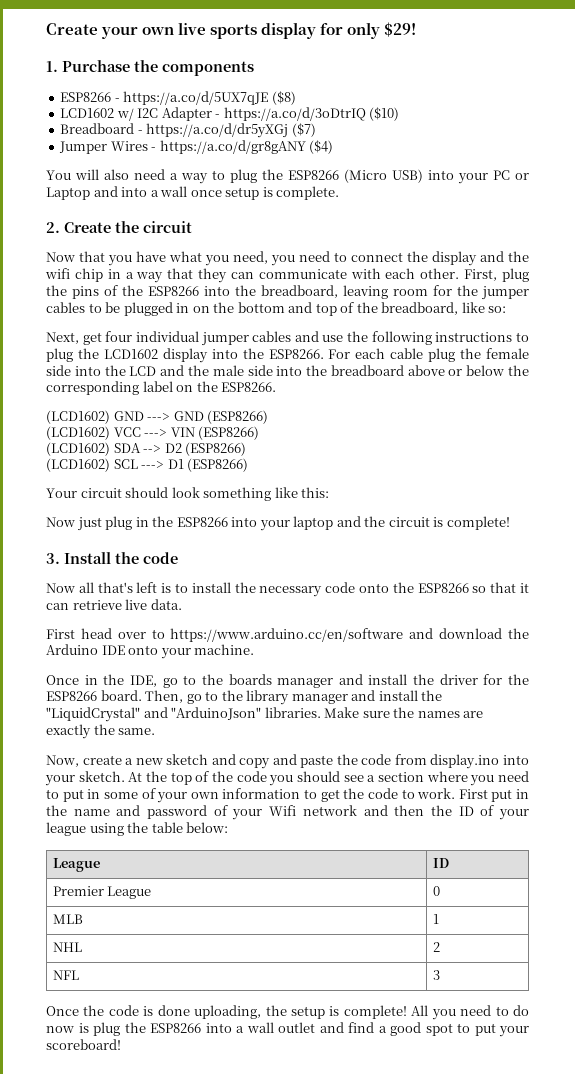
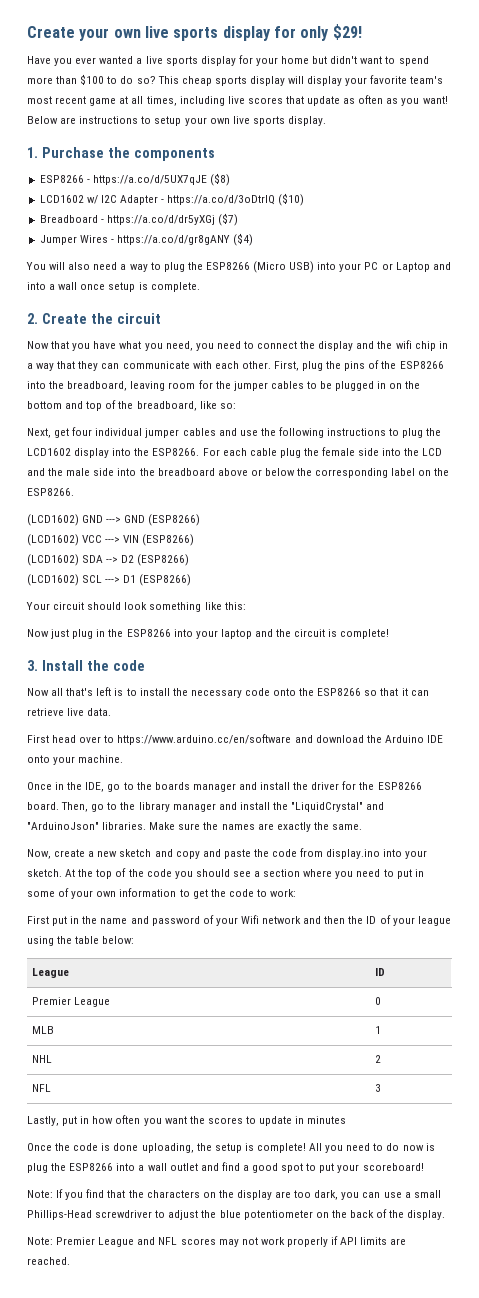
+ Have you ever wanted a live sports display for your home but didn't want to spend more than $100 to do so? This cheap sports display will display your favorite team's most recent game at all times, including live scores that update as often as you want! Below are instructions to setup your own live sports display.
- At the top of the code you should see a section where you need to put in some of your own information to get the code to work. First put in the name and password of your Wifi network and then the ID of your league using the table below:
+ At the top of the code you should see a section where you need to put in some of your own information to get the code to work:
+ First put in the name and password of your Wifi network and then the ID of your league using the table below:
+ Lastly, put in how often you want the scores to update in minutes
+ Note: If you find that the characters on the display are too dark, you can use a small Phillips-Head screwdriver to adjust the blue potentiometer on the back of the display.
+ Note: Premier League and NFL scores may not work properly if API limits are reached.

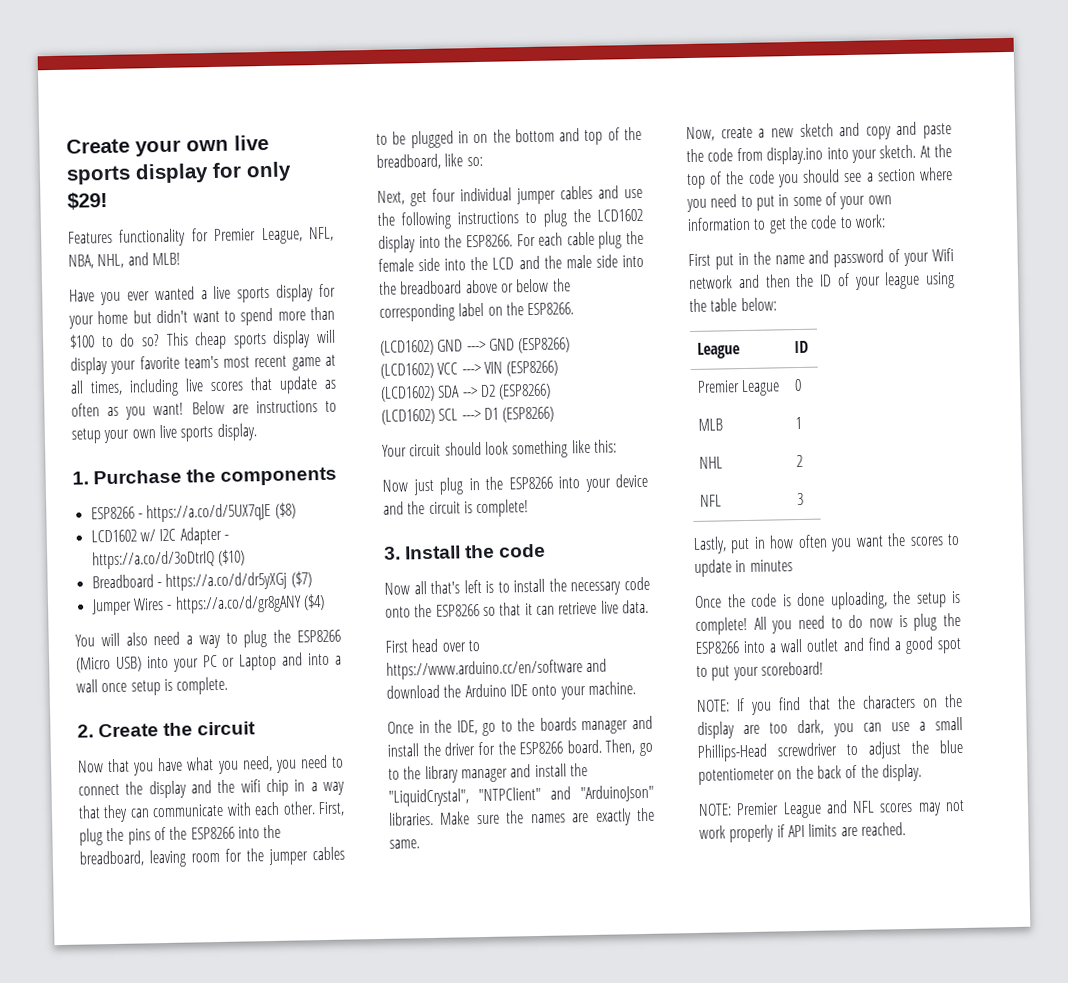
+ Features functionality for Premier League, NFL, NBA, NHL, and MLB!
- Now just plug in the ESP8266 into your laptop and the circuit is complete!
+ Now just plug in the ESP8266 into your device and the circuit is complete!
- Then, go to the library manager and install the "LiquidCrystal" and "ArduinoJson" libraries.
+ Then, go to the library manager and install the "LiquidCrystal", "NTPClient" and "ArduinoJson" libraries.
- Note: If you find that the characters on the display are too dark, you can use a small Phillips-Head screwdriver to adjust the blue potentiometer on the back of the display.
+ NOTE: If you find that the characters on the display are too dark, you can use a small Phillips-Head screwdriver to adjust the blue potentiometer on the back of the display.
- Note: Premier League and NFL scores may not work properly if API limits are reached.
+ NOTE: Premier League and NFL scores may not work properly if API limits are reached.

